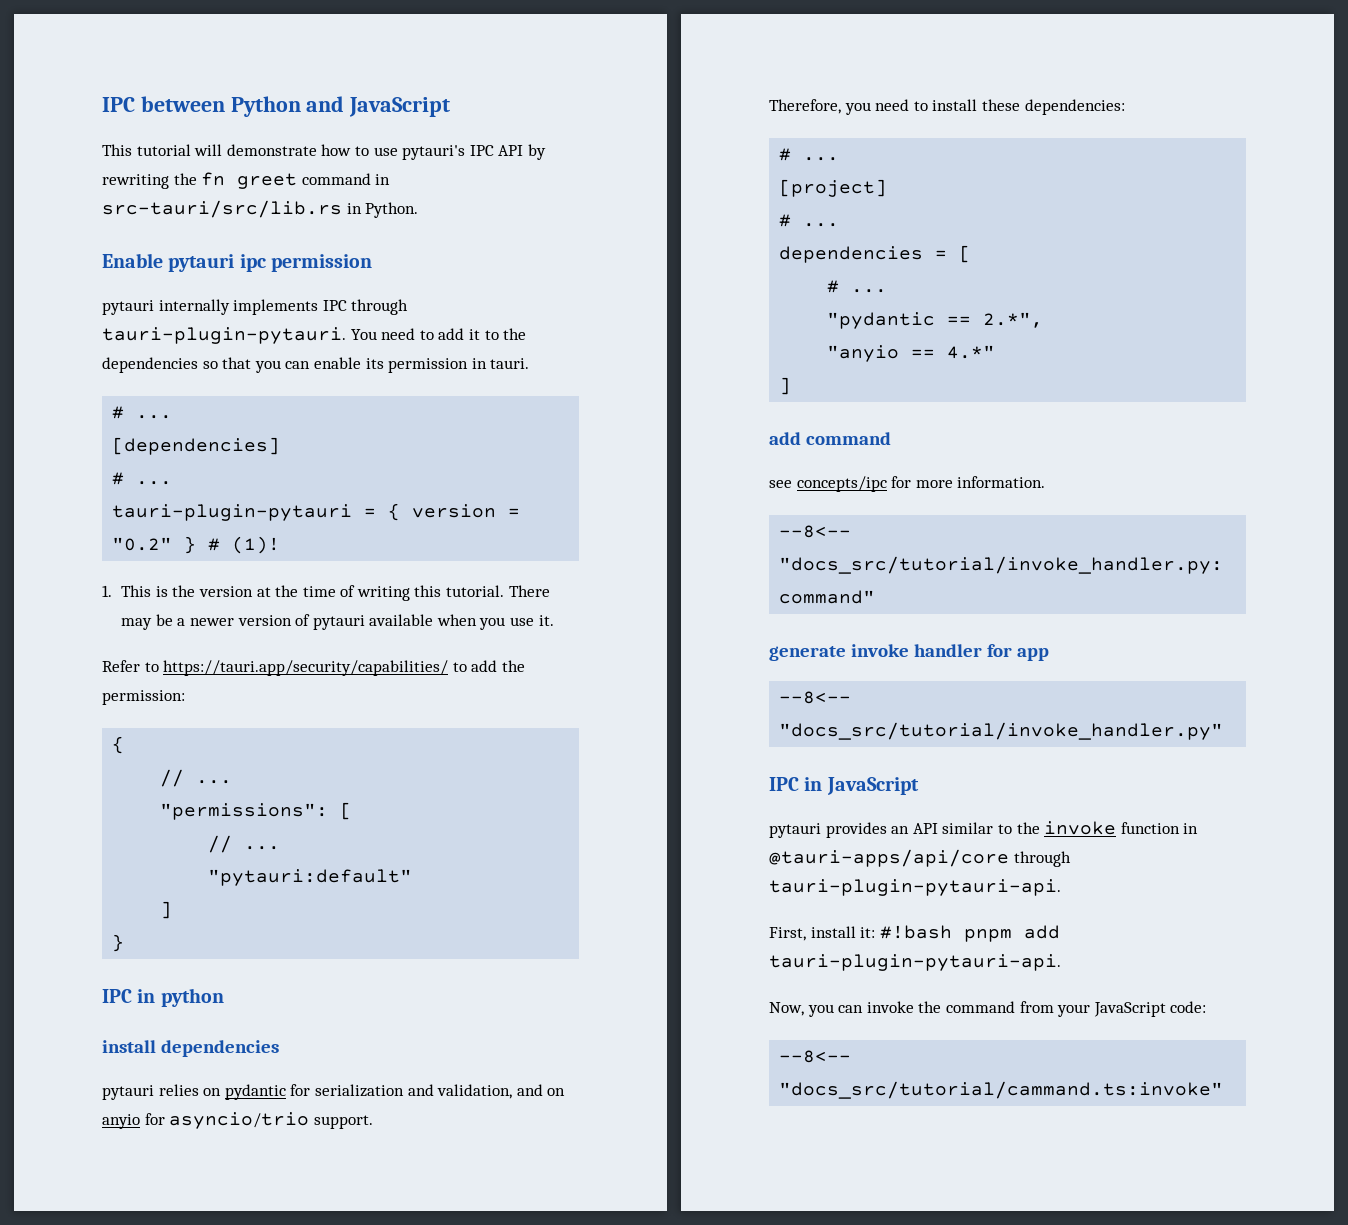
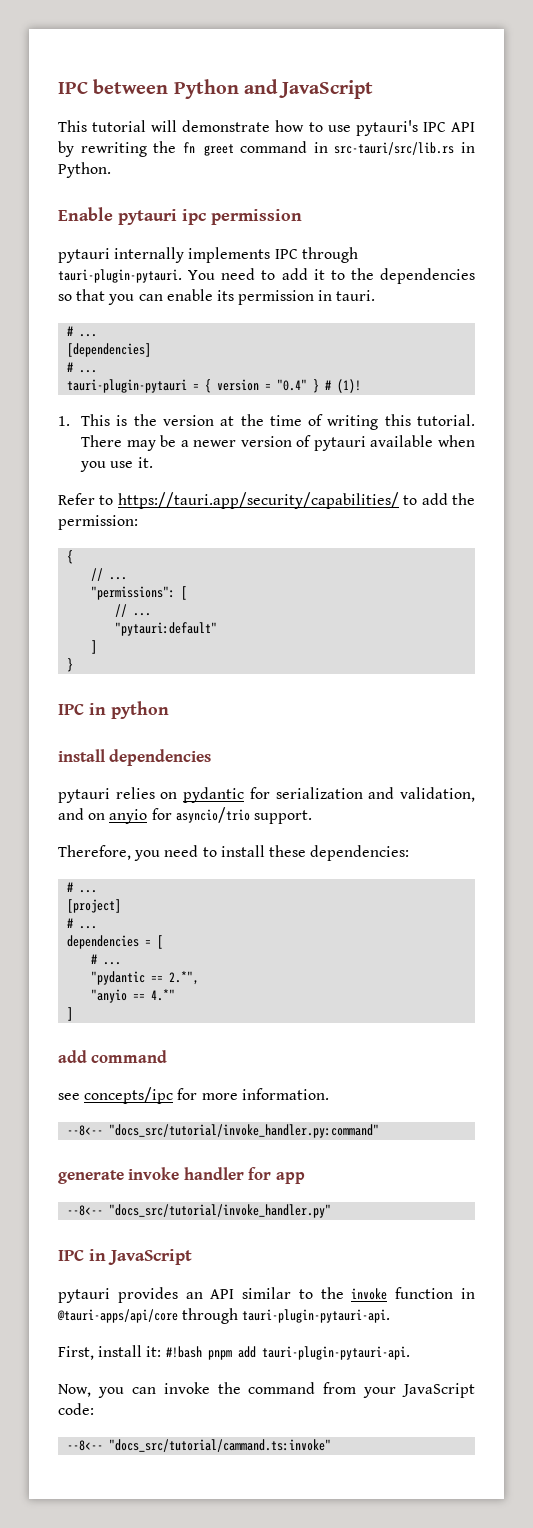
- tauri-plugin-pytauri = { version = "0.2" } # (1)!
+ tauri-plugin-pytauri = { version = "0.4" } # (1)!

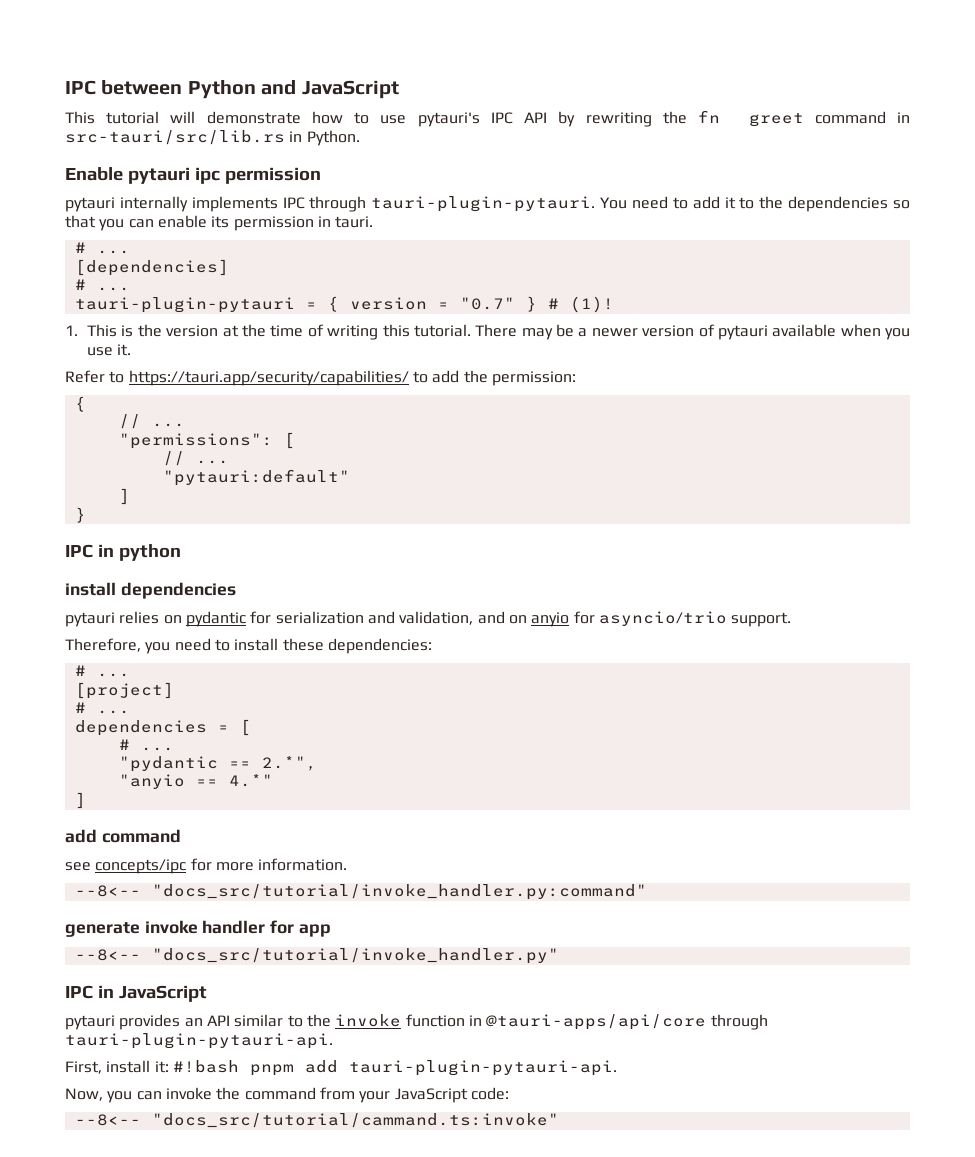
- tauri-plugin-pytauri = { version = "0.4" } # (1)!
+ tauri-plugin-pytauri = { version = "0.7" } # (1)!

